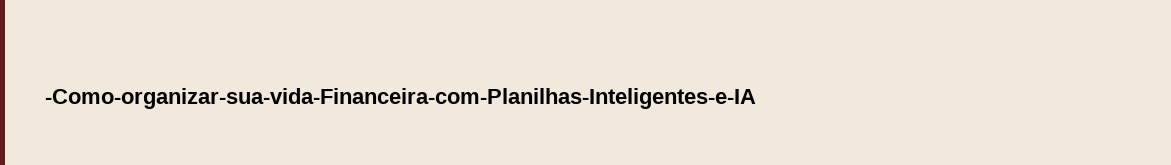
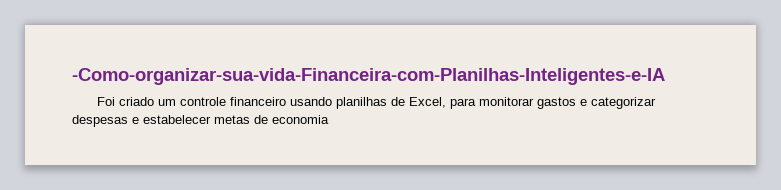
+ Foi criado um controle financeiro usando planilhas de Excel, para monitorar gastos e categorizar despesas e estabelecer metas de economia

